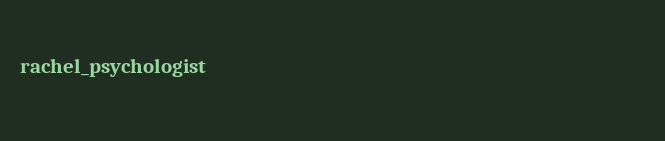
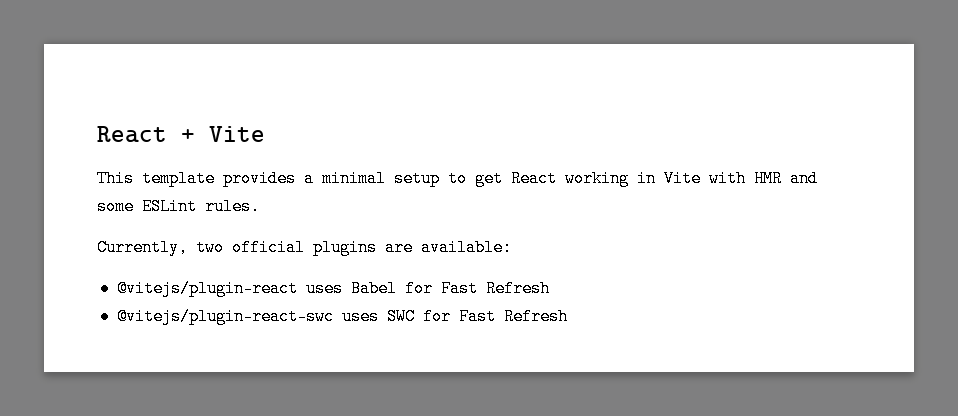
- rachel_psychologist
+ React + Vite
+ This template provides a minimal setup to get React working in Vite with HMR and some ESLint rules.
+ Currently, two official plugins are available:
+ @vitejs/plugin-react uses Babel for Fast Refresh
+ @vitejs/plugin-react-swc uses SWC for Fast Refresh

